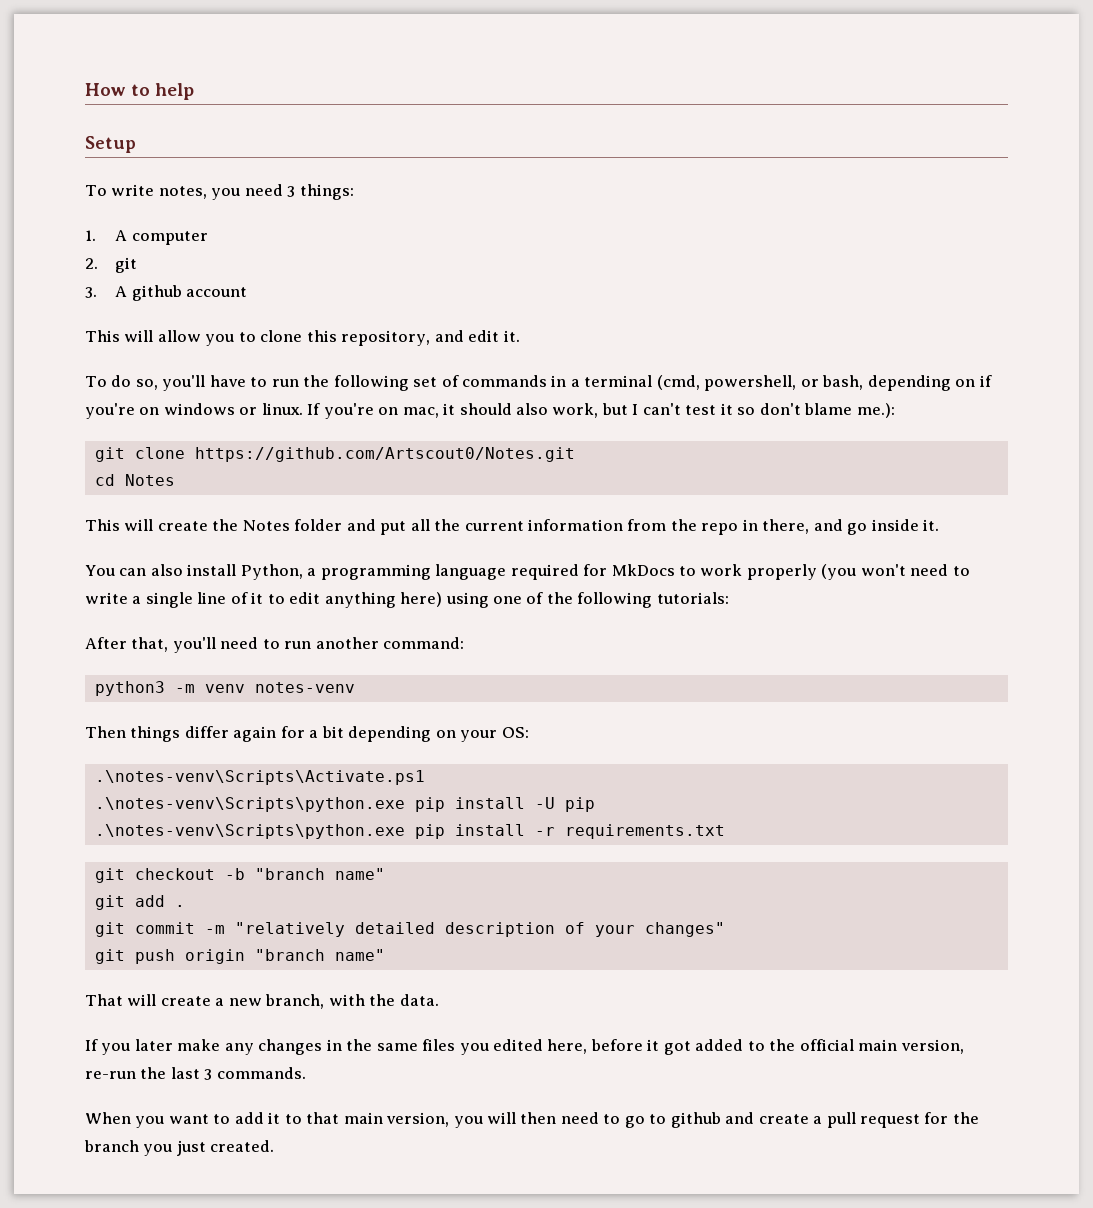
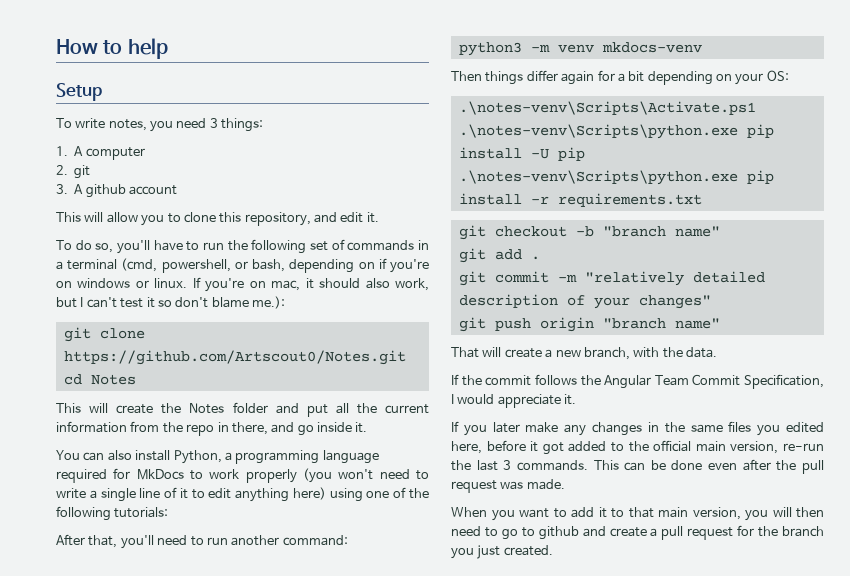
- python3 -m venv notes-venv
+ python3 -m venv mkdocs-venv
+ If the commit follows the Angular Team Commit Specification, I would appreciate it.
+ This can be done even after the pull request was made.

